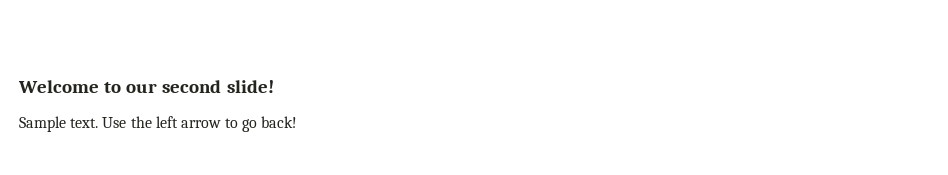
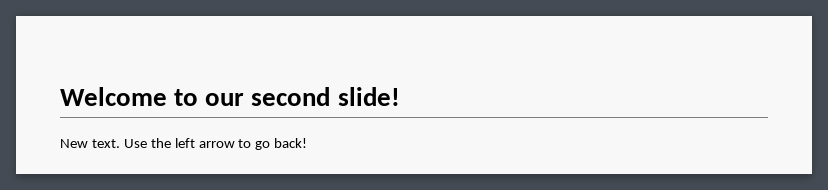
- Sample text.
+ New text.

